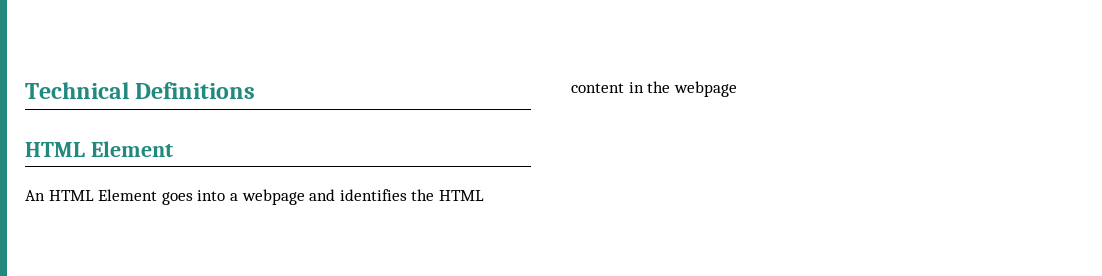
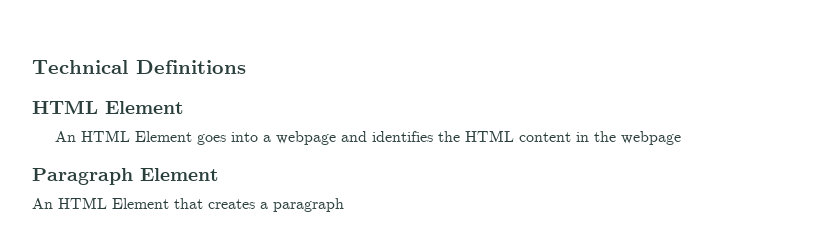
+ Paragraph Element
+ An HTML Element that creates a paragraph

